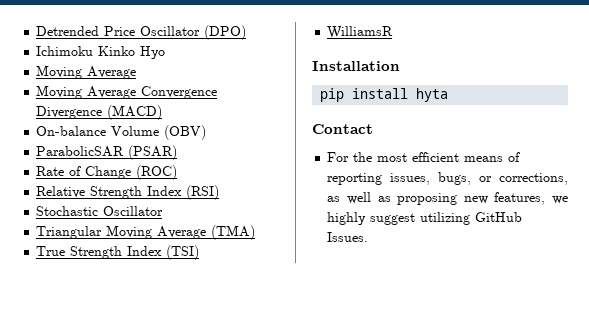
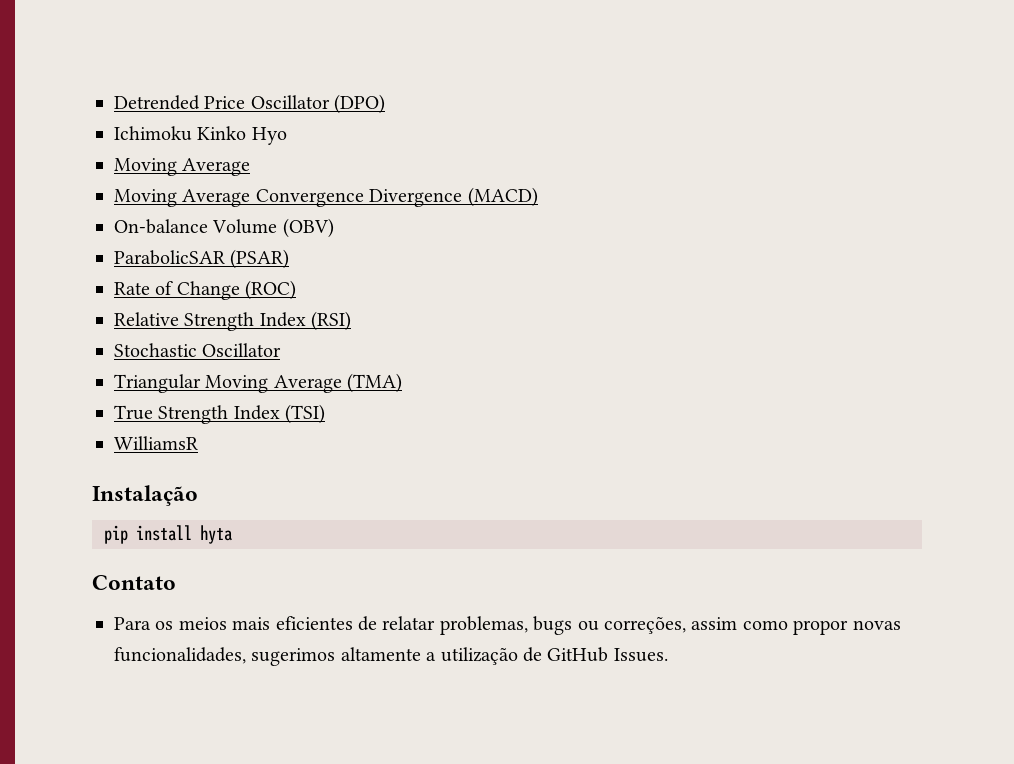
- Installation
+ Instalação
- Contact
- For the most efficient means of reporting issues, bugs, or corrections, as well as proposing new features, we highly suggest utilizing GitHub Issues.
+ Contato
+ Para os meios mais eficientes de relatar problemas, bugs ou correções, assim como propor novas funcionalidades, sugerimos altamente a utilização de GitHub Issues.

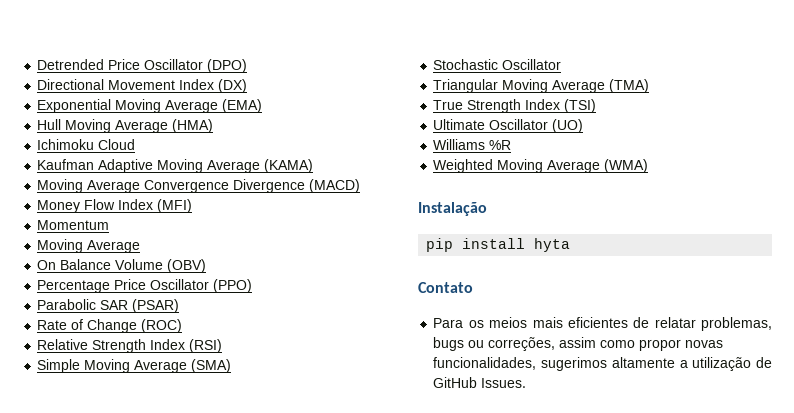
- Ichimoku Kinko Hyo
- Moving Average
+ Directional Movement Index (DX)
+ Exponential Moving Average (EMA)
+ Hull Moving Average (HMA)
+ Ichimoku Cloud
+ Kaufman Adaptive Moving Average (KAMA)
- On-balance Volume (OBV)
- ParabolicSAR (PSAR)
+ Money Flow Index (MFI)
+ Momentum
+ Moving Average
+ On Balance Volume (OBV)
+ Percentage Price Oscillator (PPO)
+ Parabolic SAR (PSAR)
+ Simple Moving Average (SMA)
- WilliamsR
+ Ultimate Oscillator (UO)
+ Williams %R
+ Weighted Moving Average (WMA)

